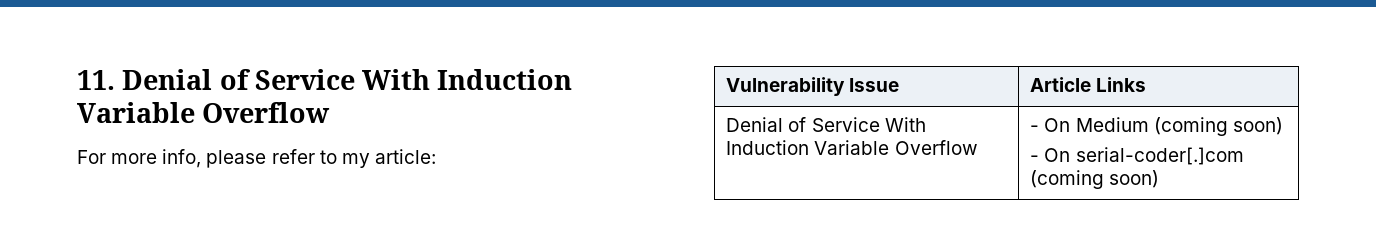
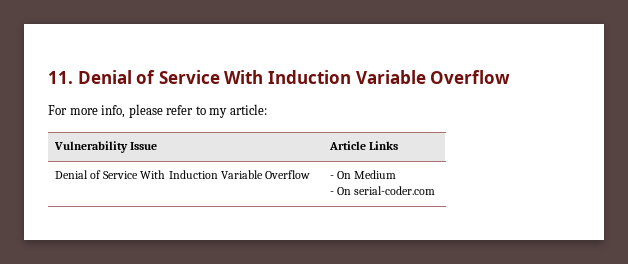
- Denial of Service With Induction Variable Overflow | - On Medium (coming soon)
- - On serial-coder[.]com (coming soon)
+ Denial of Service With Induction Variable Overflow | - On Medium
+ - On serial-coder.com

